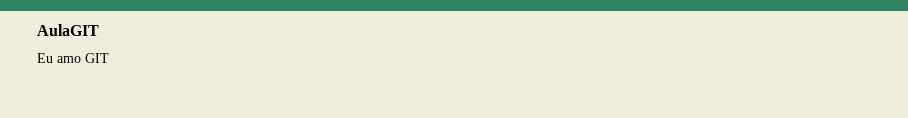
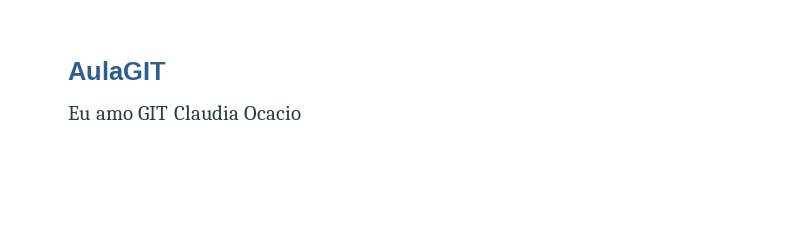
- Eu amo GIT
+ Eu amo GIT Claudia Ocacio

